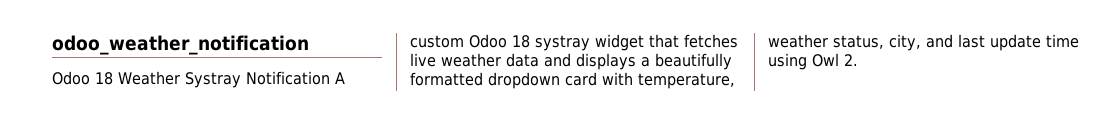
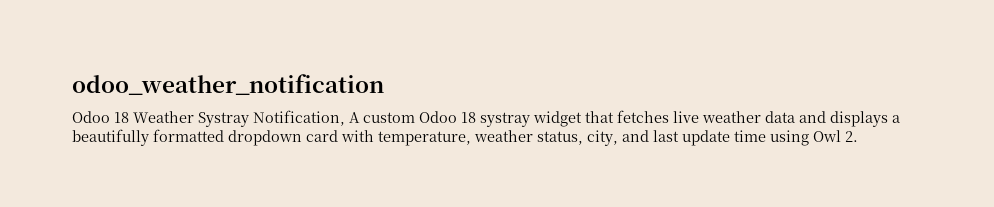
- Odoo 18 Weather Systray Notification A custom Odoo 18 systray widget that fetches live weather data and displays a beautifully formatted dropdown card with temperature, weather status, city, and last update time using Owl 2.
+ Odoo 18 Weather Systray Notification, A custom Odoo 18 systray widget that fetches live weather data and displays a beautifully formatted dropdown card with temperature, weather status, city, and last update time using Owl 2.

